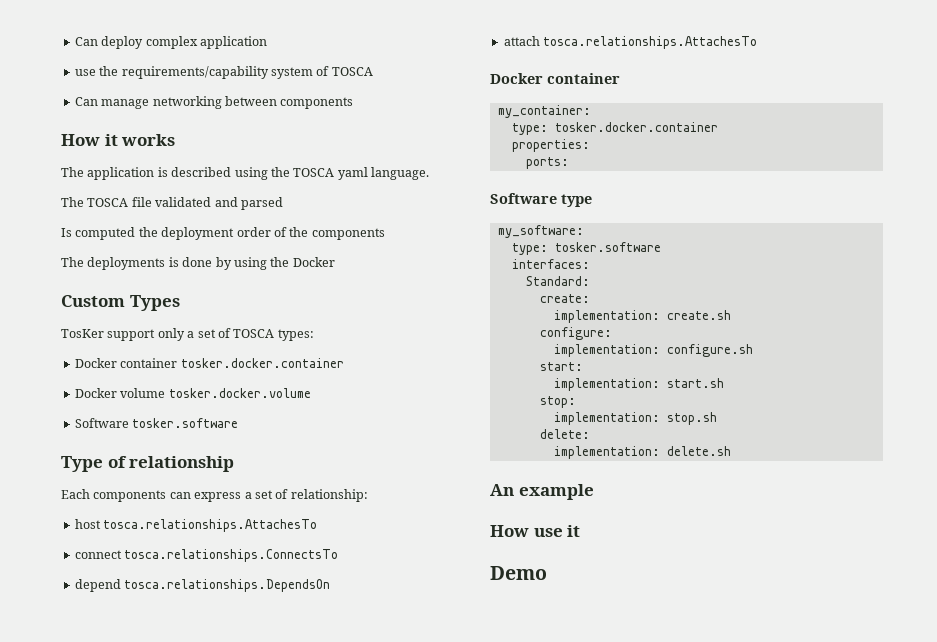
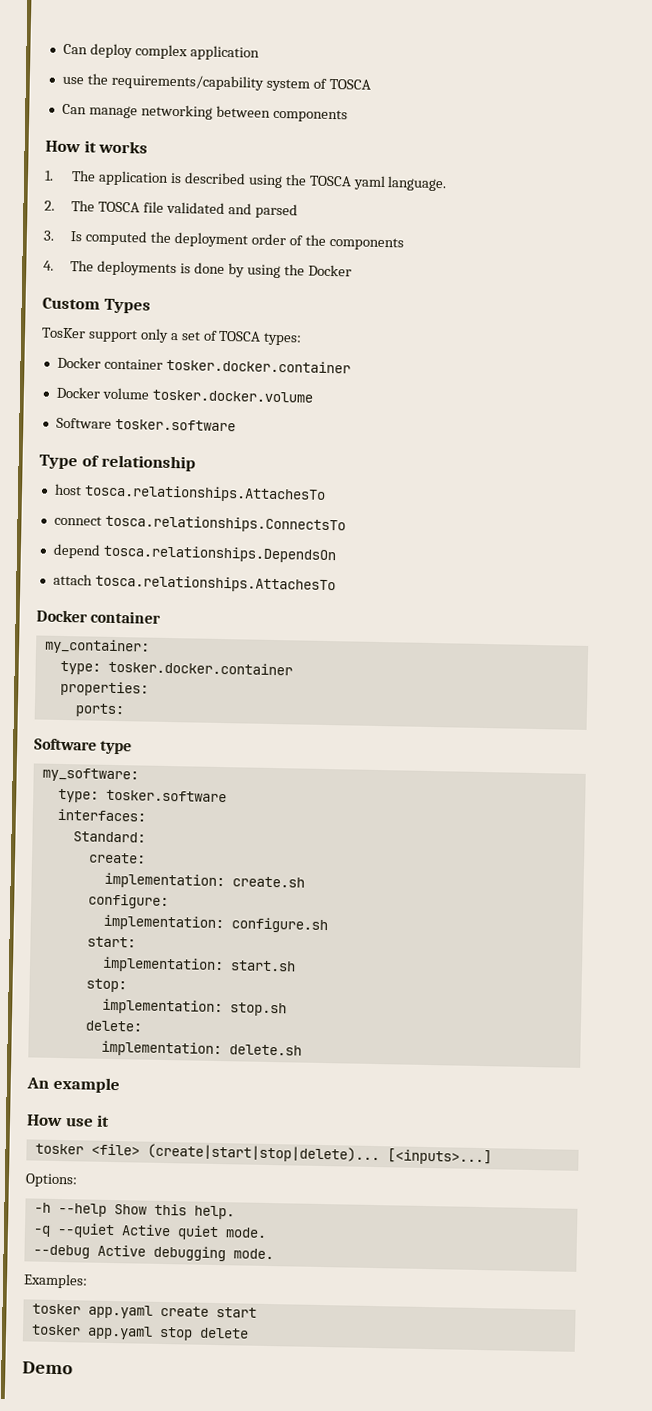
- The application is described using the TOSCA yaml language.
+ 1. The application is described using the TOSCA yaml language.
- The TOSCA file validated and parsed
+ 2. The TOSCA file validated and parsed
- Is computed the deployment order of the components
+ 3. Is computed the deployment order of the components
- The deployments is done by using the Docker
+ 4. The deployments is done by using the Docker
- Each components can express a set of relationship:
+ tosker <file> (create|start|stop|delete)... [<inputs>...]
+ Options:
+ -h --help Show this help.
+ -q --quiet Active quiet mode.
+ --debug Active debugging mode.
+ Examples:
+ tosker app.yaml create start
+ tosker app.yaml stop delete

